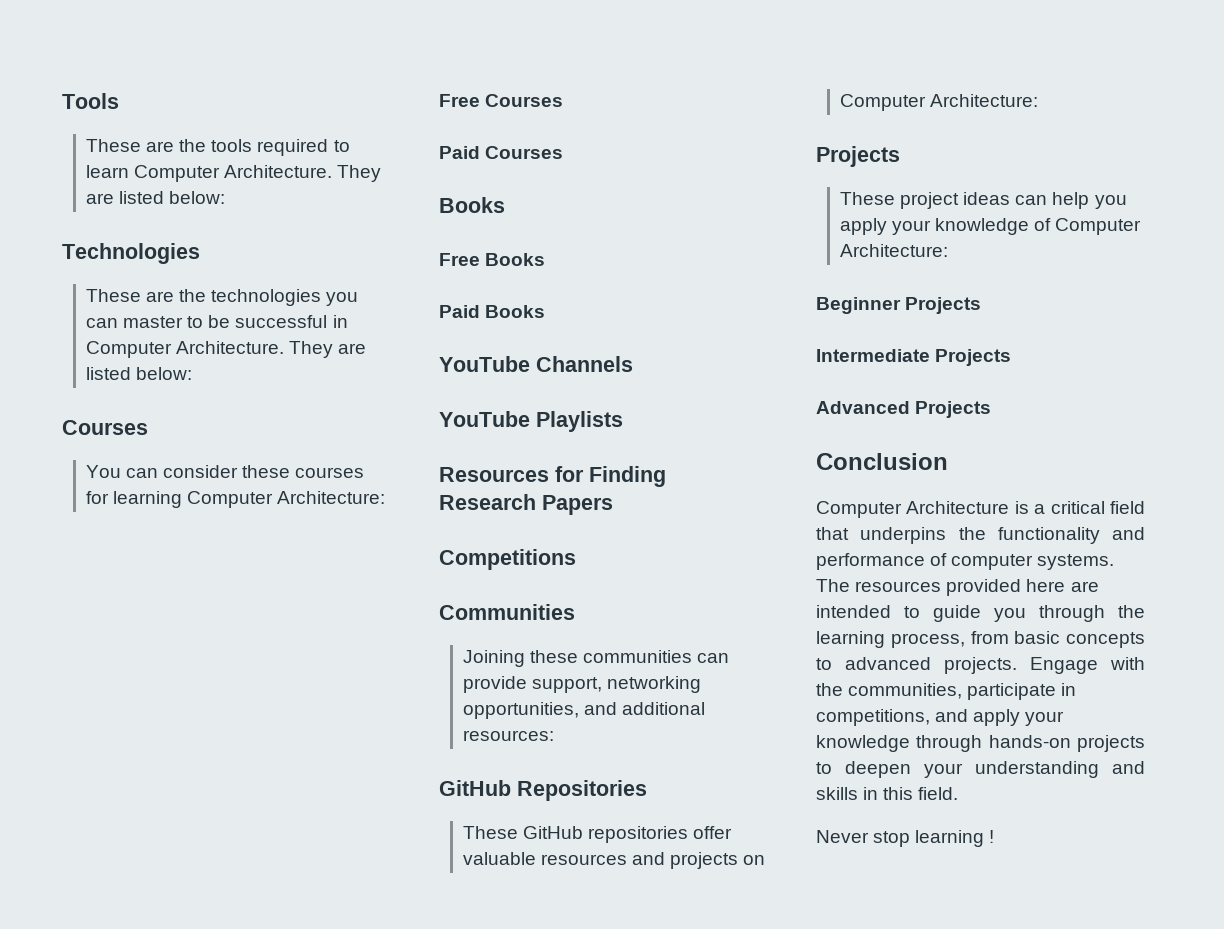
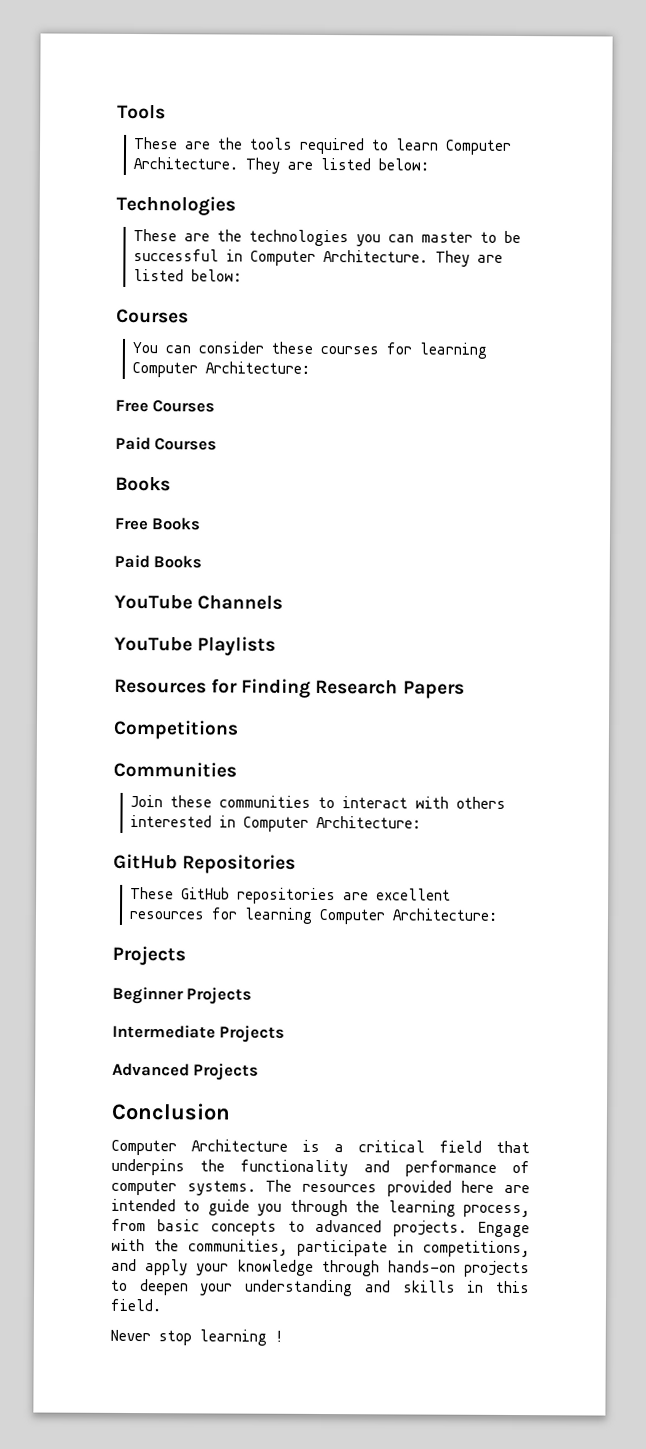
- Joining these communities can provide support, networking opportunities, and additional resources:
+ Join these communities to interact with others interested in Computer Architecture:
- These GitHub repositories offer valuable resources and projects on Computer Architecture:
+ These GitHub repositories are excellent resources for learning Computer Architecture:
  Projects
- These project ideas can help you apply your knowledge of Computer Architecture:

